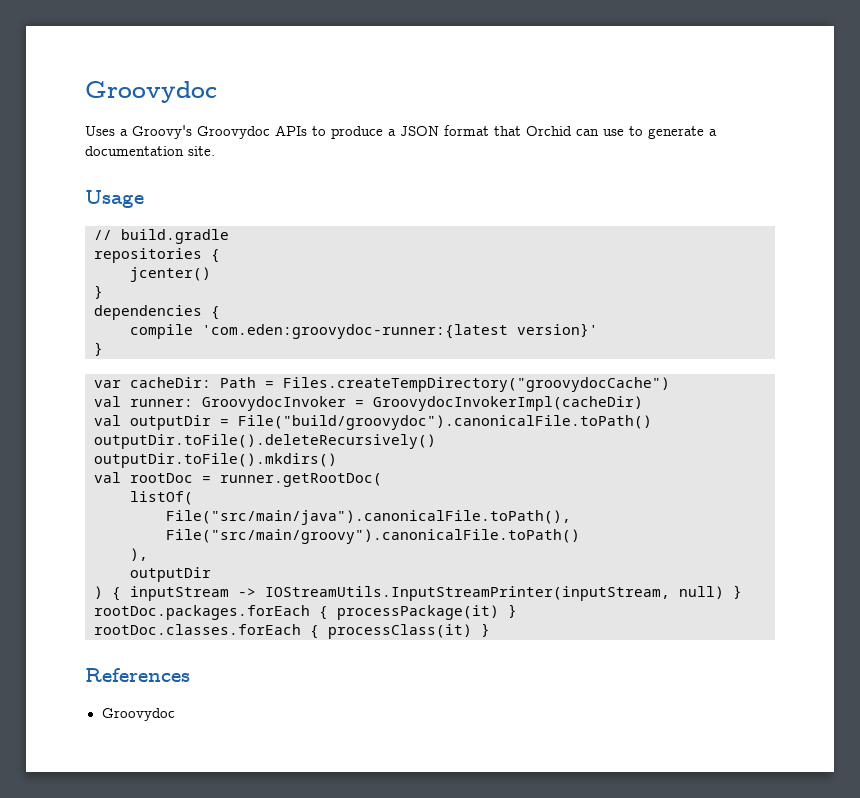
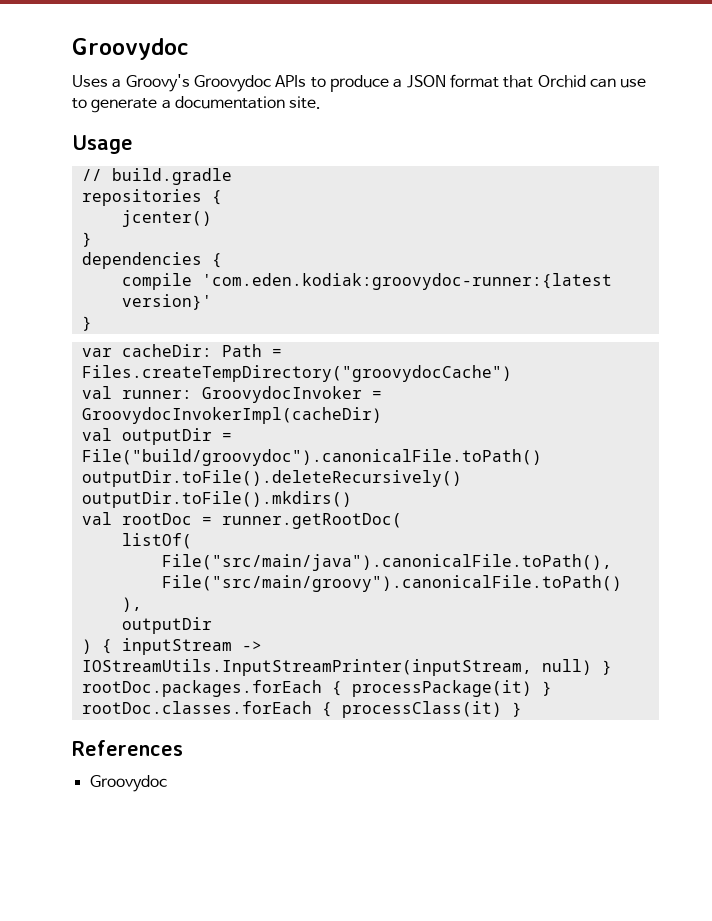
- compile 'com.eden:groovydoc-runner:{latest version}'
+ compile 'com.eden.kodiak:groovydoc-runner:{latest version}'

